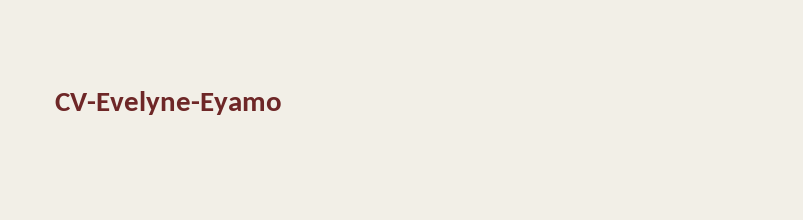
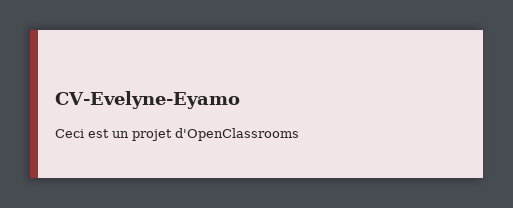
+ Ceci est un projet d'OpenClassrooms

